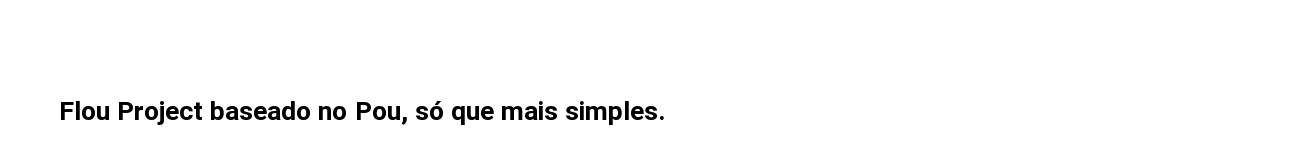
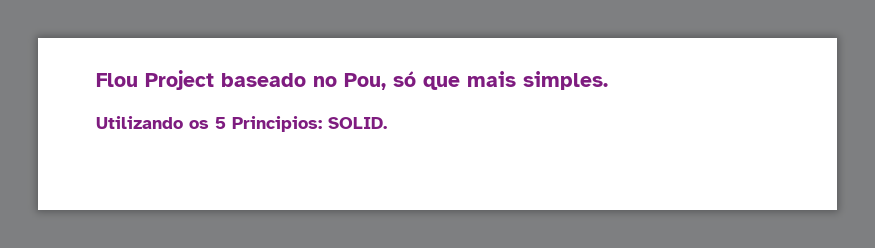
+ Utilizando os 5 Principios: SOLID.

